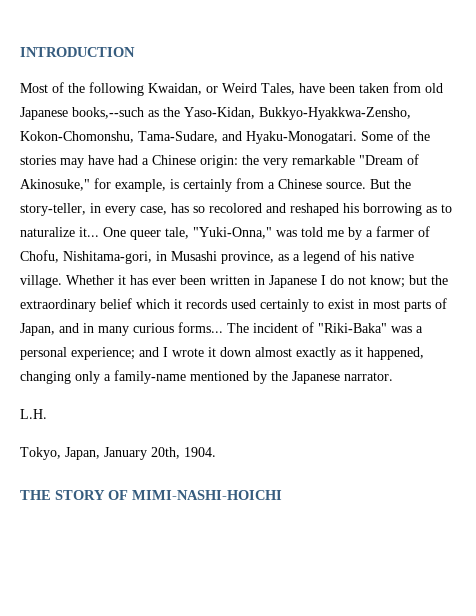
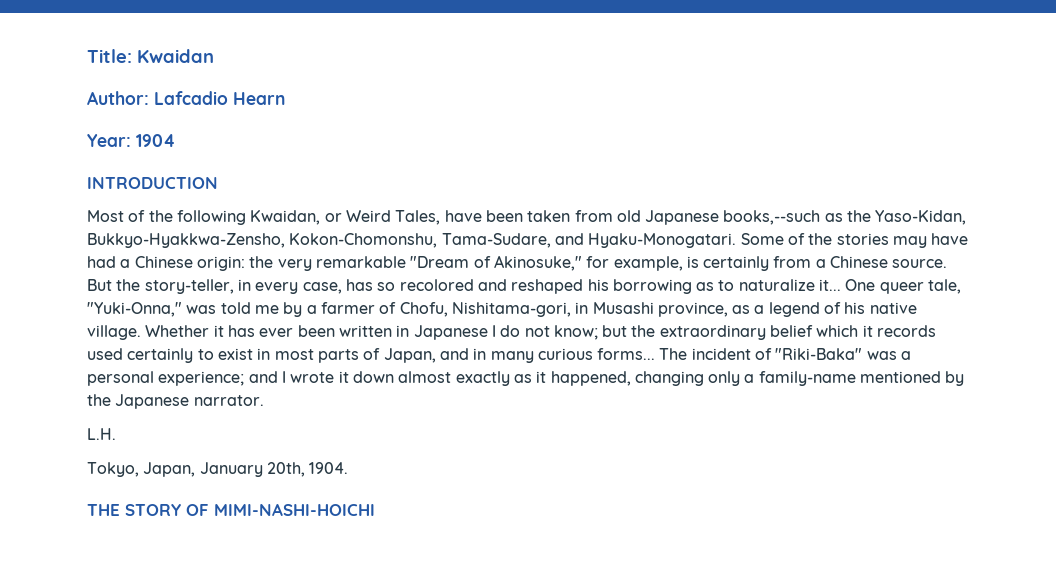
+ Title: Kwaidan
+ Author: Lafcadio Hearn
+ Year: 1904

